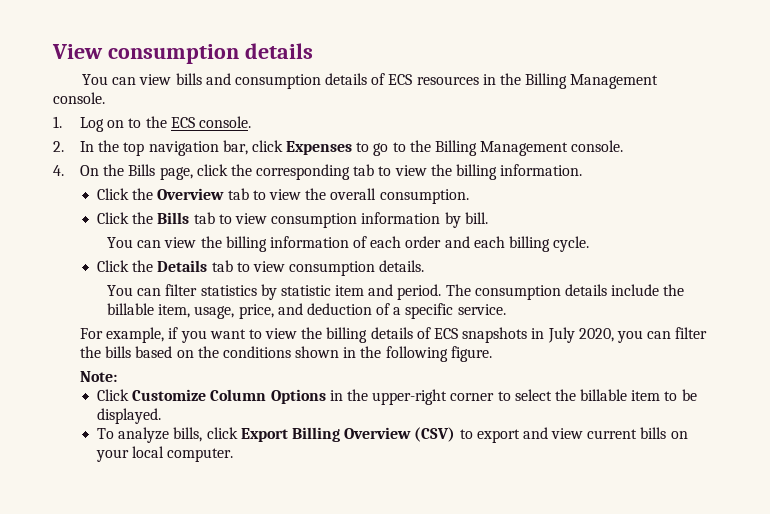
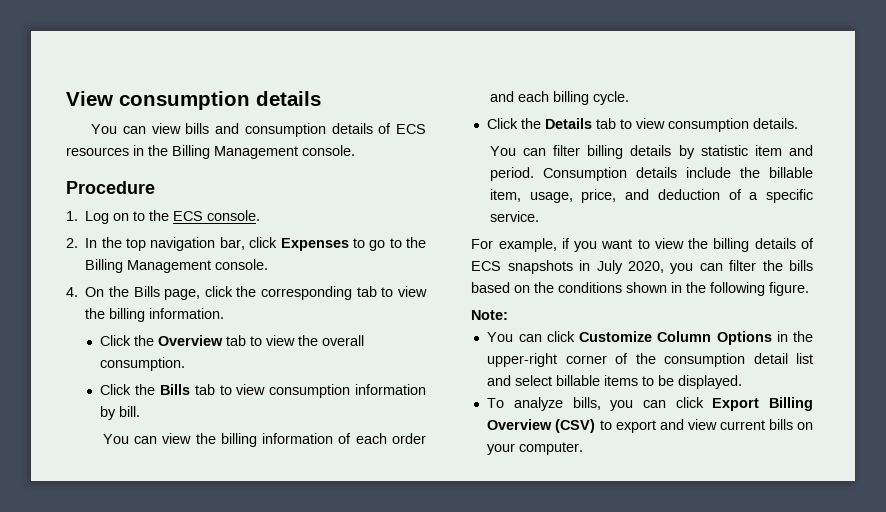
+ Procedure
- You can filter statistics by statistic item and period.
+ You can filter billing details by statistic item and period.
- The consumption details include the billable item, usage, price, and deduction of a specific service.
+ Consumption details include the billable item, usage, price, and deduction of a specific service.
- Click Customize Column Options in the upper-right corner to select the billable item to be displayed.
+ You can click Customize Column Options in the upper-right corner of the consumption detail list and select billable items to be displayed.
- To analyze bills, click Export Billing Overview (CSV) to export and view current bills on your local computer.
+ To analyze bills, you can click Export Billing Overview (CSV) to export and view current bills on your computer.

